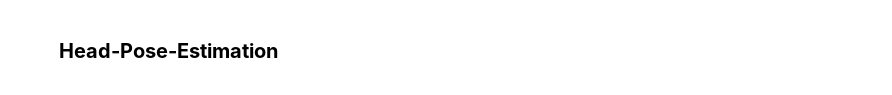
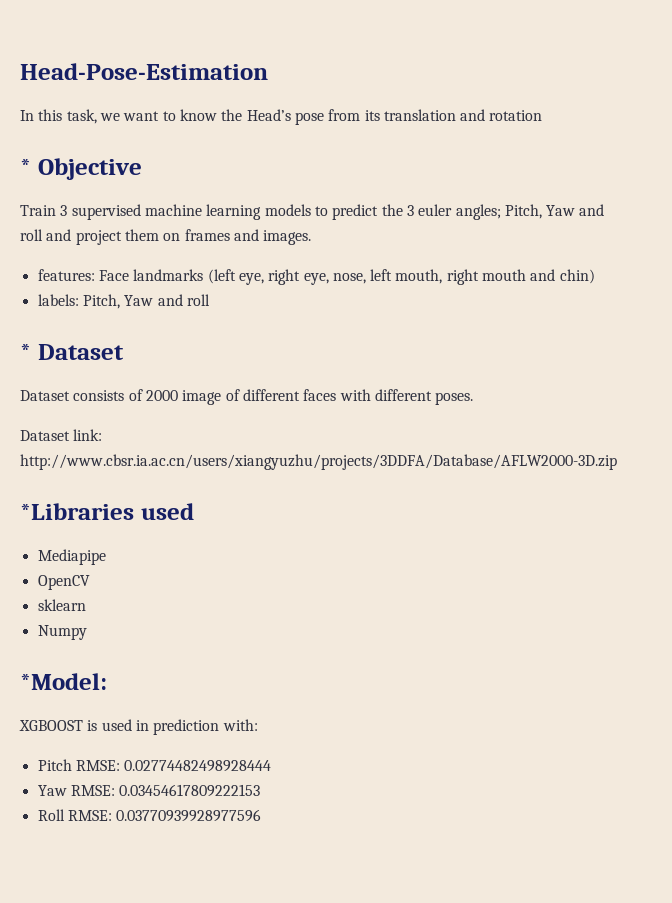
+ In this task, we want to know the Head’s pose from its translation and rotation
+ * Objective
+ Train 3 supervised machine learning models to predict the 3 euler angles; Pitch, Yaw and roll and project them on frames and images.
+ features: Face landmarks (left eye, right eye, nose, left mouth, right mouth and chin)
+ labels: Pitch, Yaw and roll
+ * Dataset
+ Dataset consists of 2000 image of different faces with different poses.
+ Dataset link: http://www.cbsr.ia.ac.cn/users/xiangyuzhu/projects/3DDFA/Database/AFLW2000-3D.zip
+ *Libraries used
+ Mediapipe
+ OpenCV
+ sklearn
+ Numpy
+ *Model:
+ XGBOOST is used in prediction with:
+ Pitch RMSE: 0.02774482498928444
+ Yaw RMSE: 0.03454617809222153
+ Roll RMSE: 0.03770939928977596

